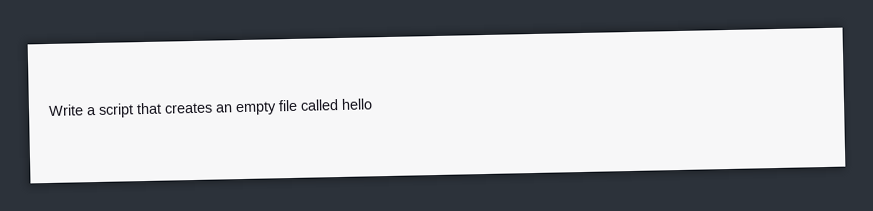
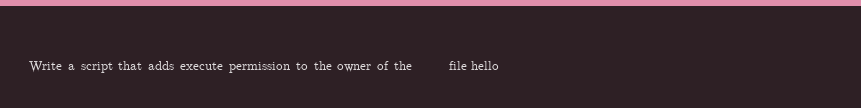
- Write a script that creates an empty file called hello
+ Write a script that adds execute permission to the owner of the file hello

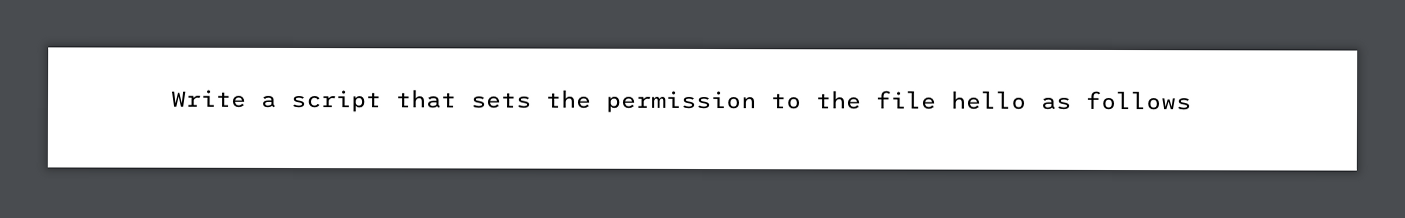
- Write a script that adds execute permission to the owner of the file hello
+ Write a script that sets the permission to the file hello as follows

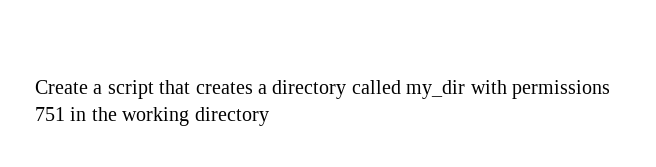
- Write a script that sets the permission to the file hello as follows
+ Create a script that creates a directory called my_dir with permissions 751 in the working directory

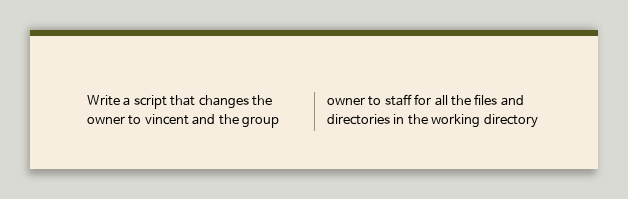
- Create a script that creates a directory called my_dir with permissions 751 in the working directory
+ Write a script that changes the owner to vincent and the group owner to staff for all the files and directories in the working directory

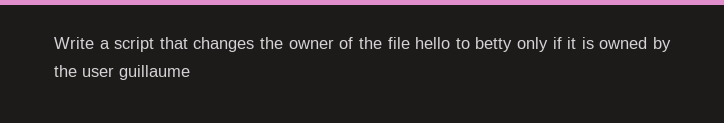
- Write a script that changes the owner to vincent and the group owner to staff for all the files and directories in the working directory
+ Write a script that changes the owner of the file hello to betty only if it is owned by the user guillaume

